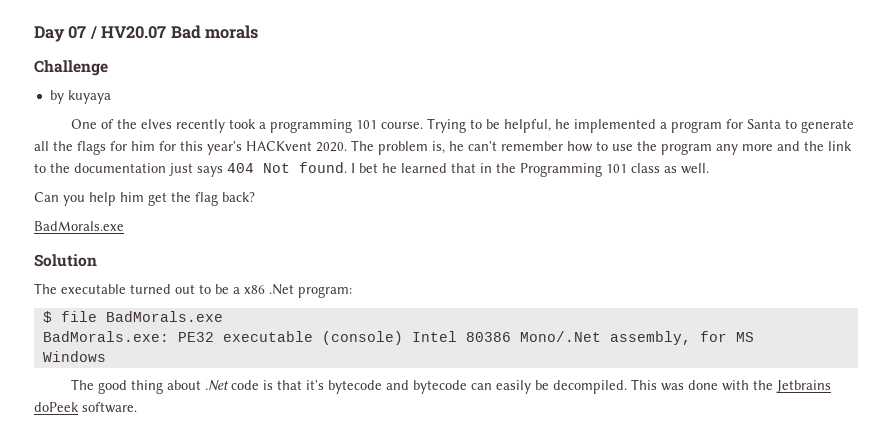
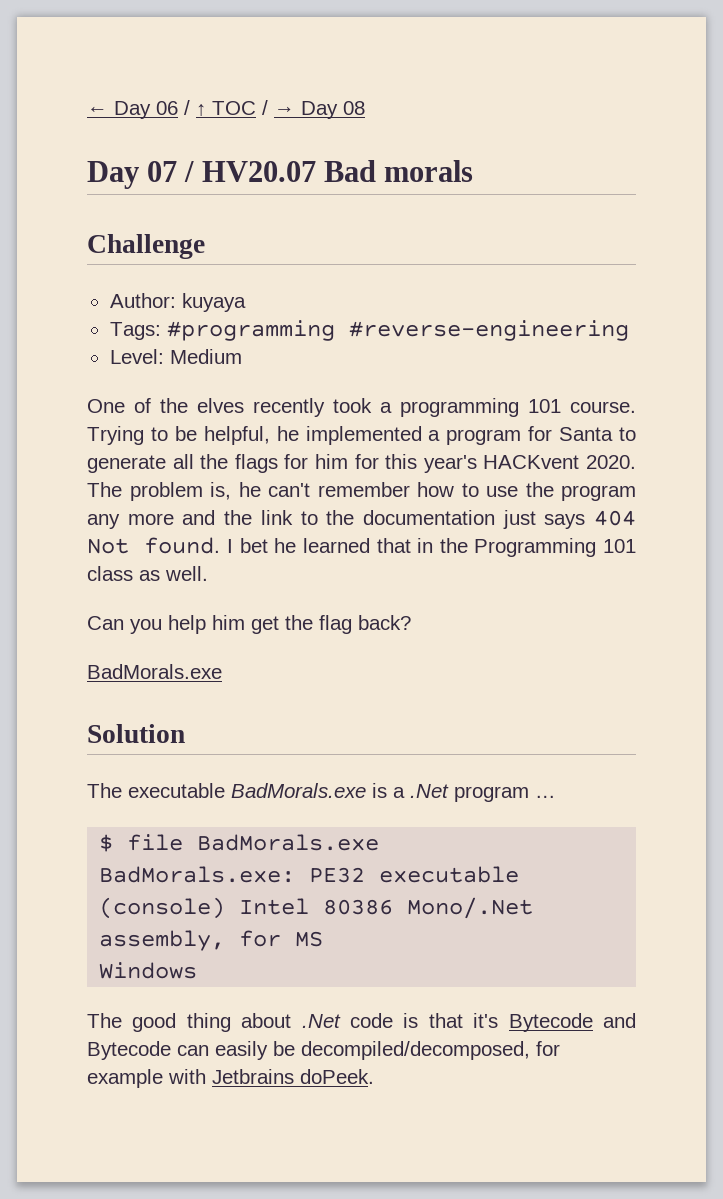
+ ← Day 06 / ↑ TOC / → Day 08
- by kuyaya
+ Author: kuyaya
+ Tags: #programming #reverse-engineering
+ Level: Medium
- The executable turned out to be a x86 .Net program:
+ The executable BadMorals.exe is a .Net program …
- The good thing about .Net code is that it's bytecode and bytecode can easily be decompiled. This was done with the Jetbrains doPeek software.
+ The good thing about .Net code is that it's Bytecode and Bytecode can easily be decompiled/decomposed, for example with Jetbrains doPeek.

